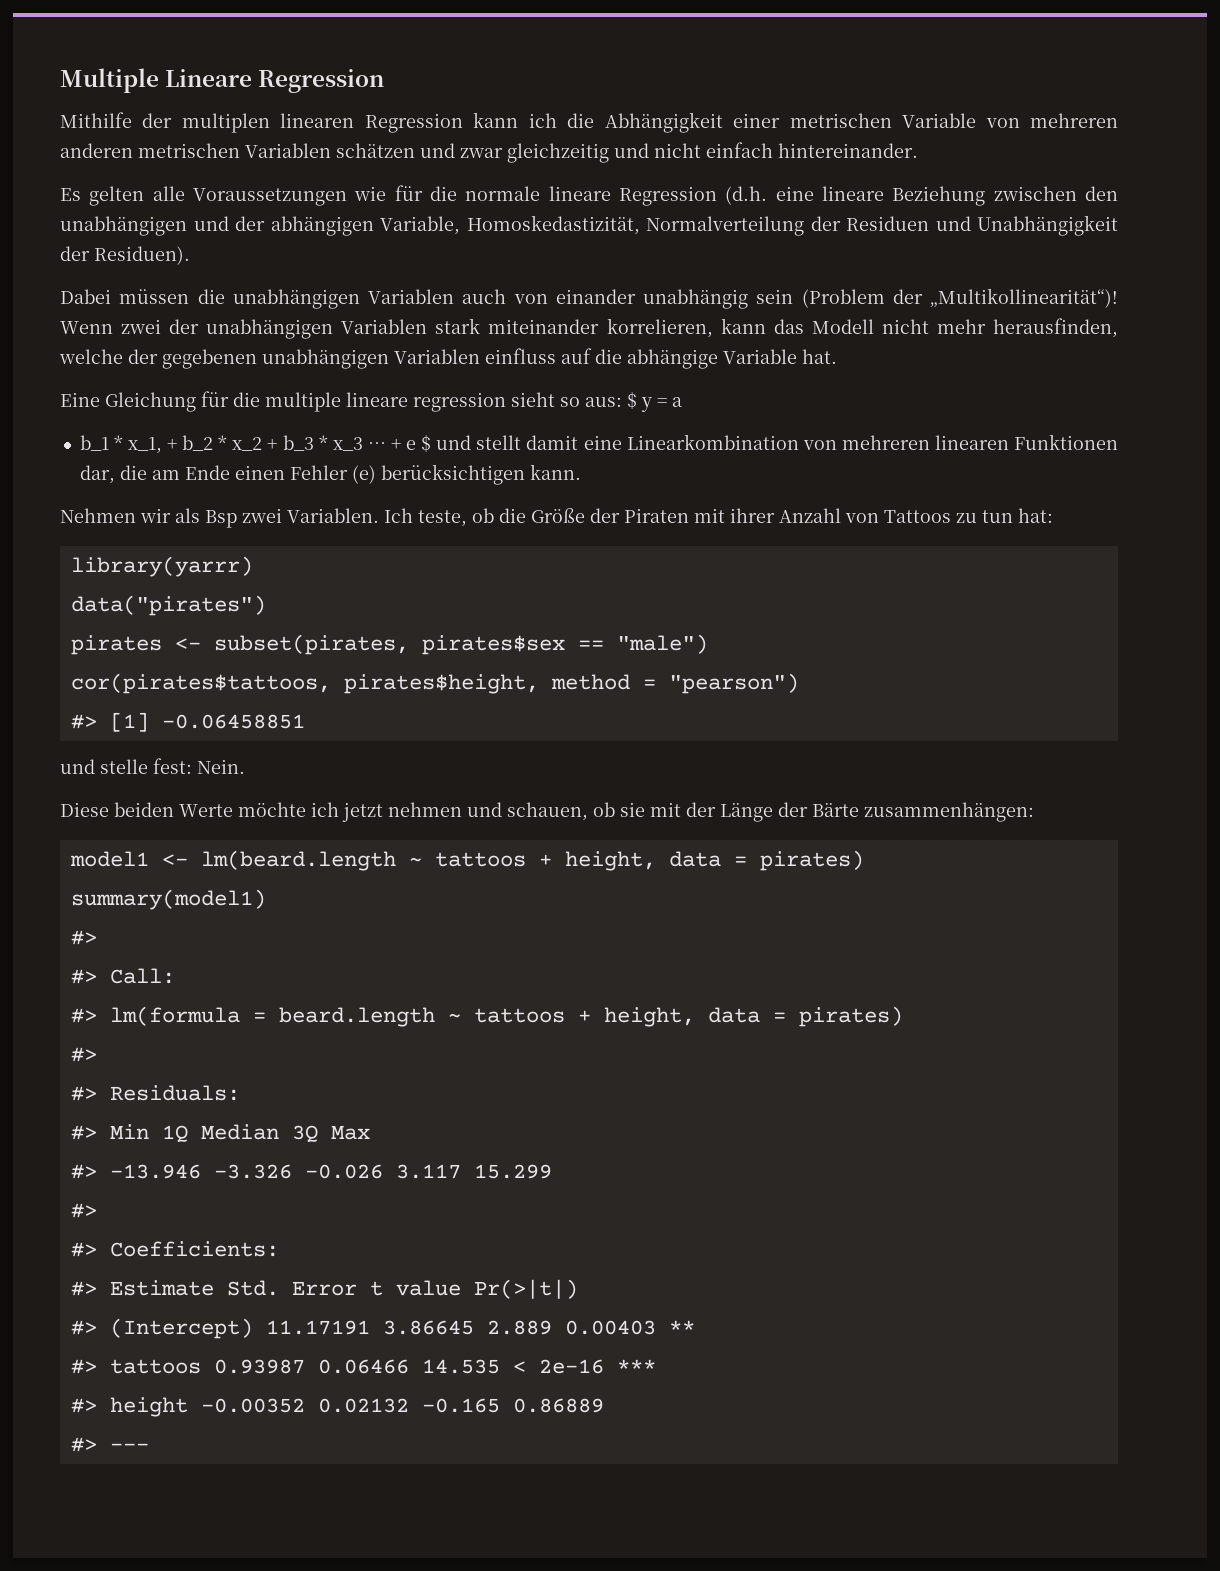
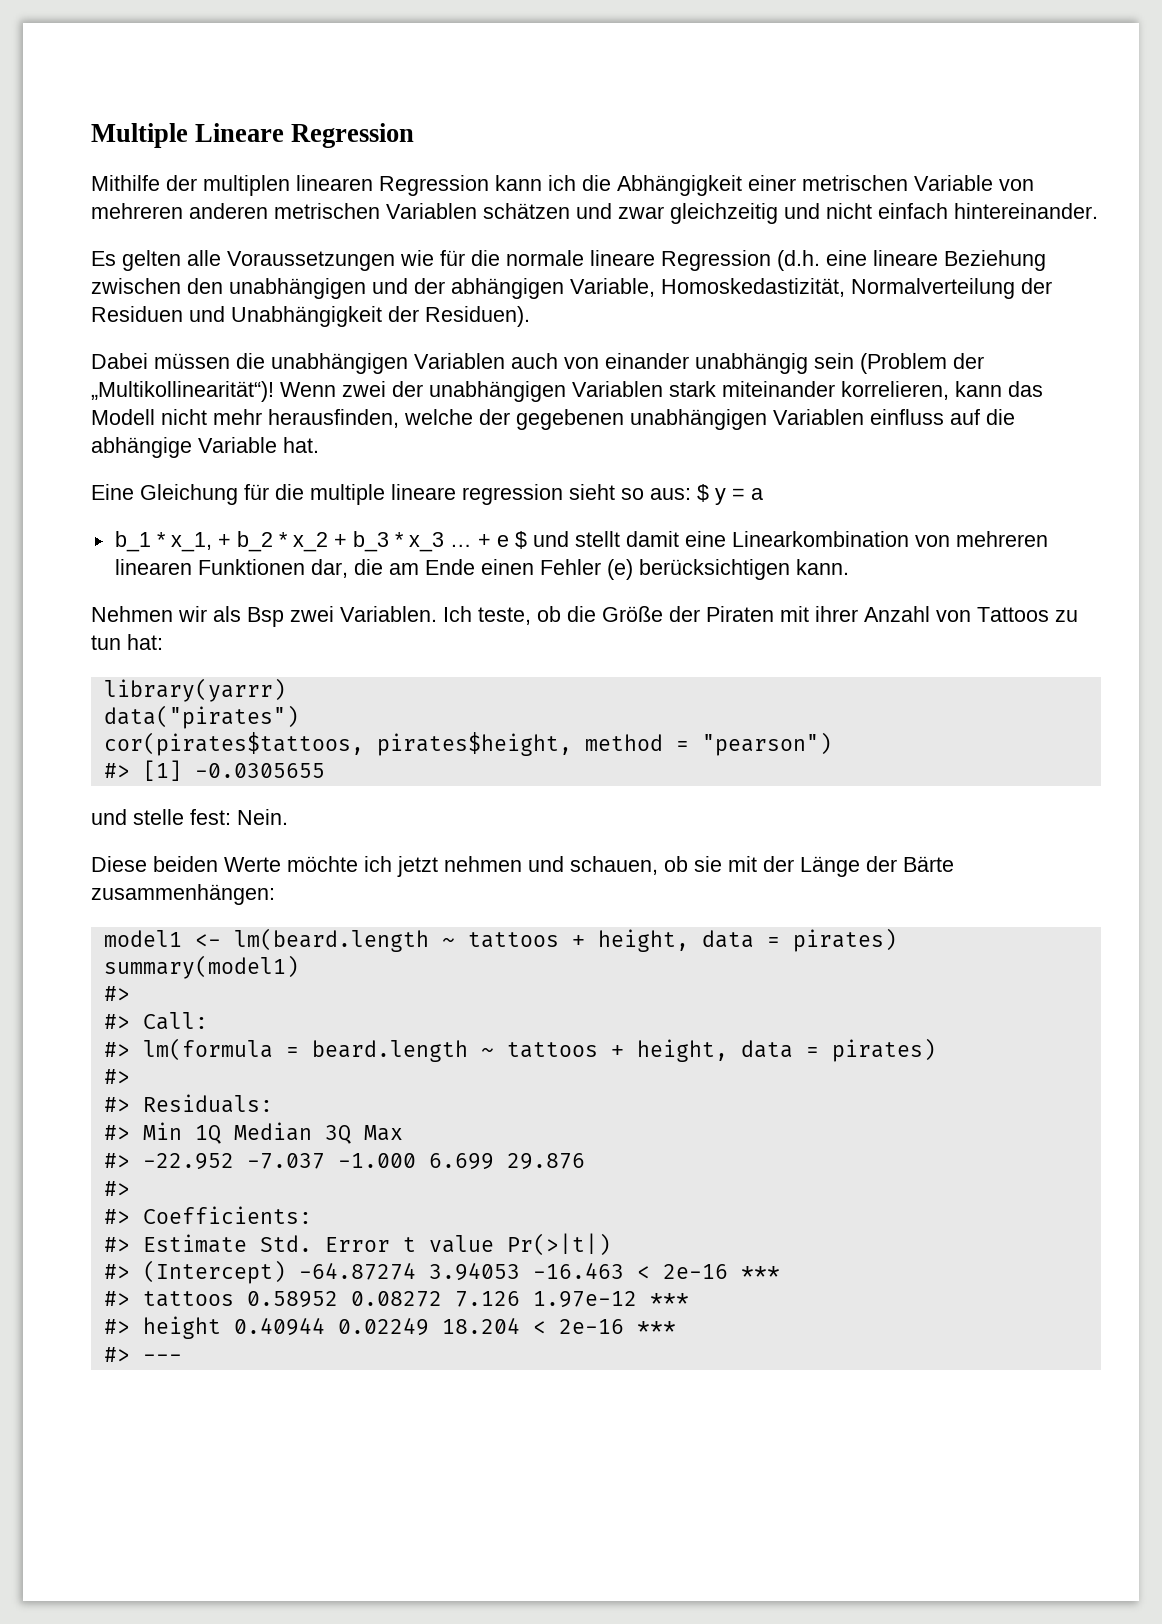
- pirates <- subset(pirates, pirates$sex == "male")
- #> [1] -0.06458851
+ #> [1] -0.0305655
- #> -13.946 -3.326 -0.026 3.117 15.299
+ #> -22.952 -7.037 -1.000 6.699 29.876
- #> (Intercept) 11.17191 3.86645 2.889 0.00403 **
- #> tattoos 0.93987 0.06466 14.535 < 2e-16 ***
- #> height -0.00352 0.02132 -0.165 0.86889
+ #> (Intercept) -64.87274 3.94053 -16.463 < 2e-16 ***
+ #> tattoos 0.58952 0.08272 7.126 1.97e-12 ***
+ #> height 0.40944 0.02249 18.204 < 2e-16 ***

